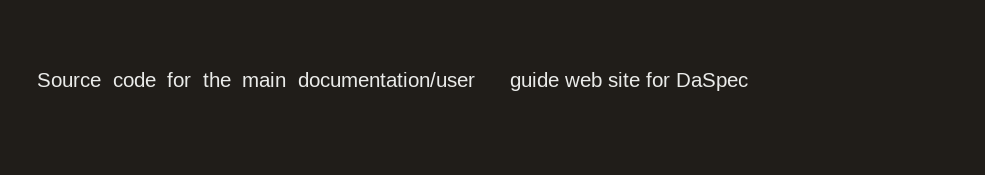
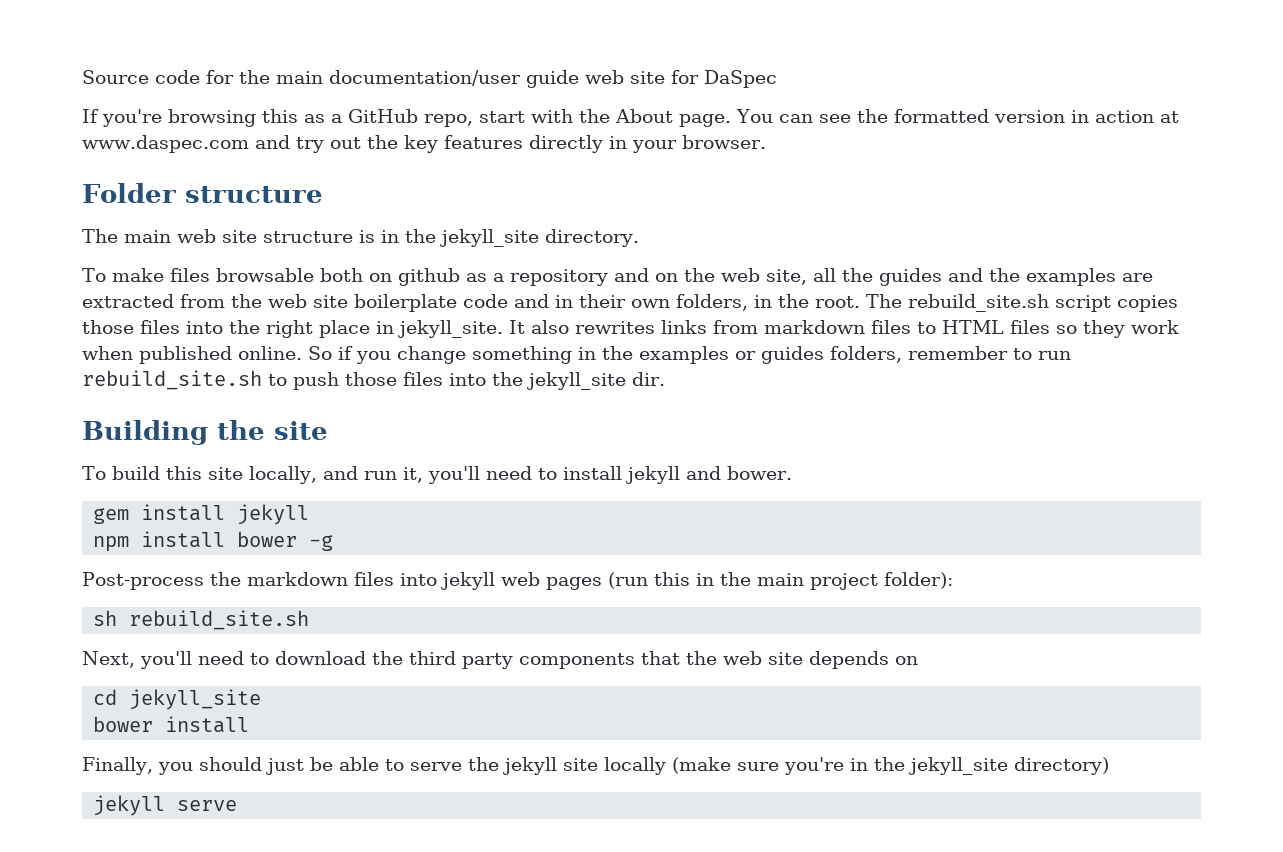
+ If you're browsing this as a GitHub repo, start with the About page. You can see the formatted version in action at www.daspec.com and try out the key features directly in your browser.
+ Folder structure
+ The main web site structure is in the jekyll_site directory.
+ To make files browsable both on github as a repository and on the web site, all the guides and the examples are extracted from the web site boilerplate code and in their own folders, in the root. The rebuild_site.sh script copies those files into the right place in jekyll_site. It also rewrites links from markdown files to HTML files so they work when published online. So if you change something in the examples or guides folders, remember to run rebuild_site.sh to push those files into the jekyll_site dir.
+ Building the site
+ To build this site locally, and run it, you'll need to install jekyll and bower.
+ gem install jekyll
+ npm install bower -g
+ Post-process the markdown files into jekyll web pages (run this in the main project folder):
+ sh rebuild_site.sh
+ Next, you'll need to download the third party components that the web site depends on
+ cd jekyll_site
+ bower install
+ Finally, you should just be able to serve the jekyll site locally (make sure you're in the jekyll_site directory)
+ jekyll serve

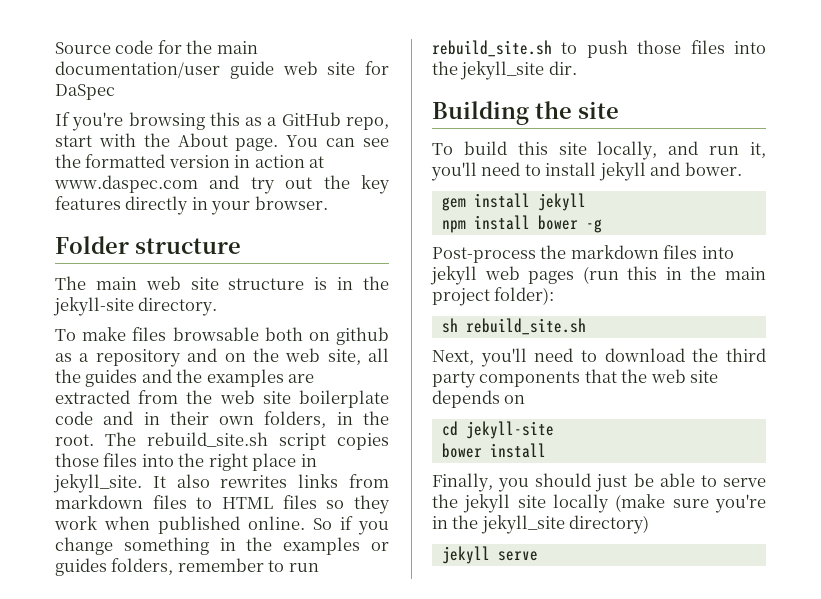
- The main web site structure is in the jekyll_site directory.
+ The main web site structure is in the jekyll-site directory.
- cd jekyll_site
+ cd jekyll-site

